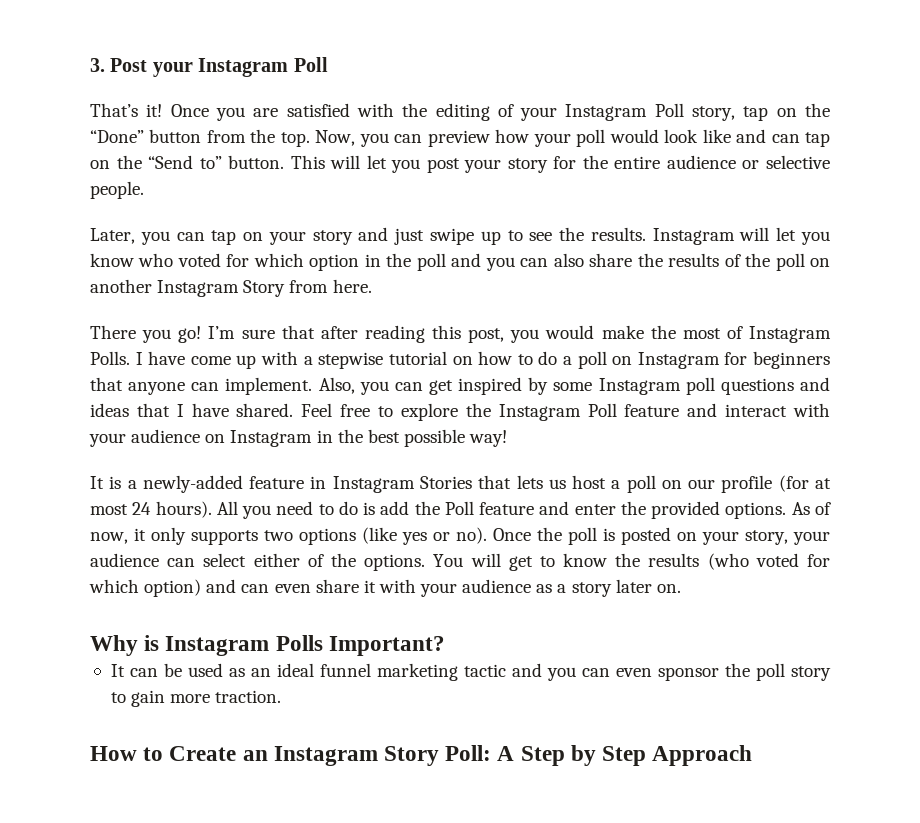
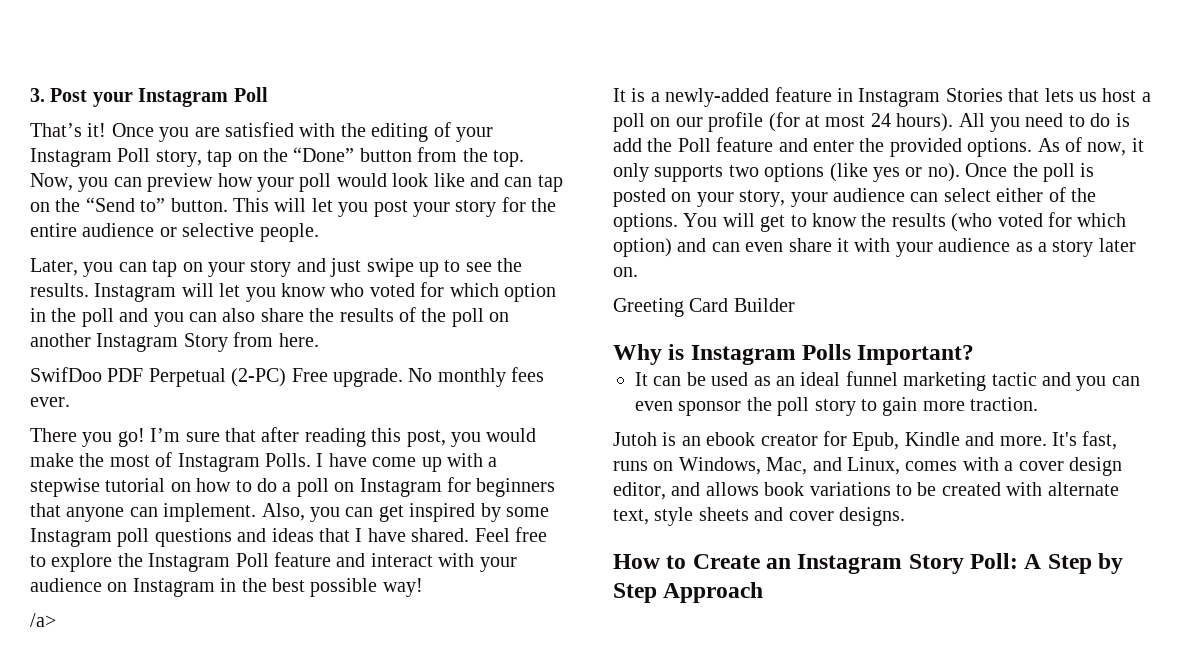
+ SwifDoo PDF Perpetual (2-PC) Free upgrade. No monthly fees ever.
+ /a>
+ Greeting Card Builder
+ Jutoh is an ebook creator for Epub, Kindle and more. It's fast, runs on Windows, Mac, and Linux, comes with a cover design editor, and allows book variations to be created with alternate text, style sheets and cover designs.

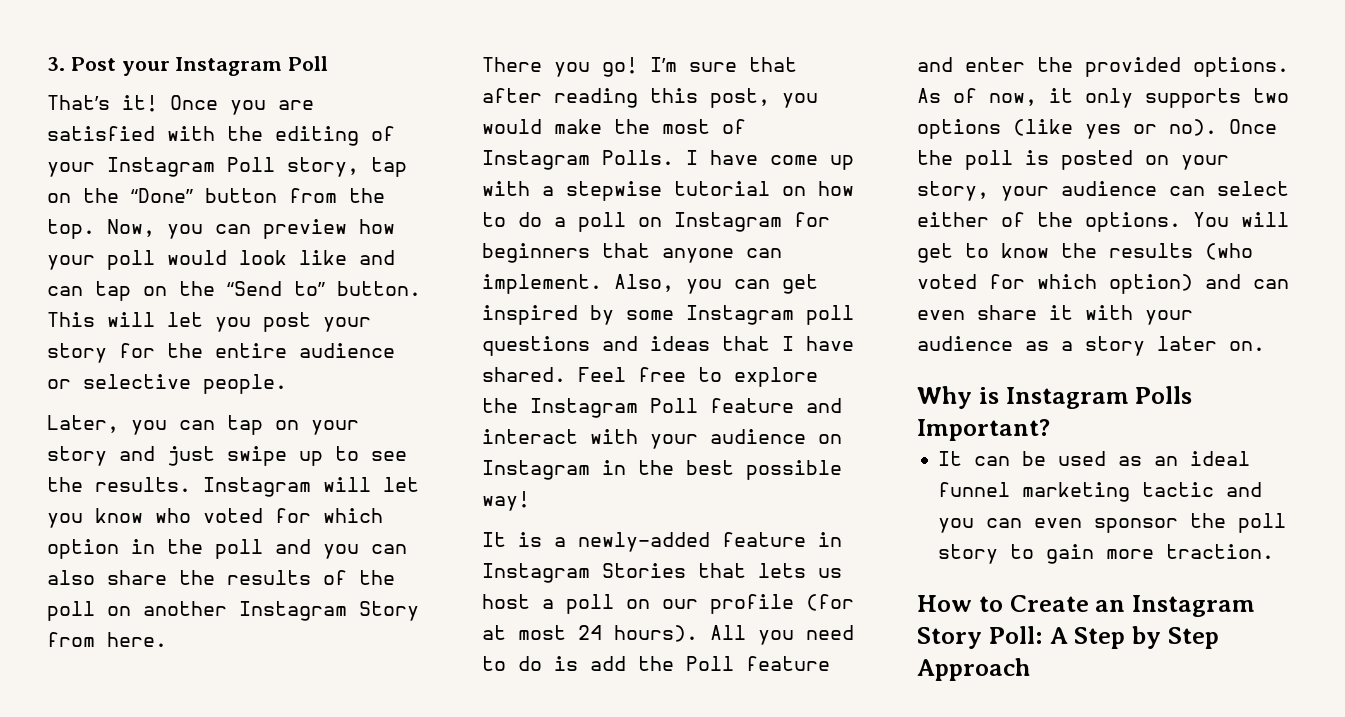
- SwifDoo PDF Perpetual (2-PC) Free upgrade. No monthly fees ever.
- /a>
- Greeting Card Builder
- Jutoh is an ebook creator for Epub, Kindle and more. It's fast, runs on Windows, Mac, and Linux, comes with a cover design editor, and allows book variations to be created with alternate text, style sheets and cover designs.

